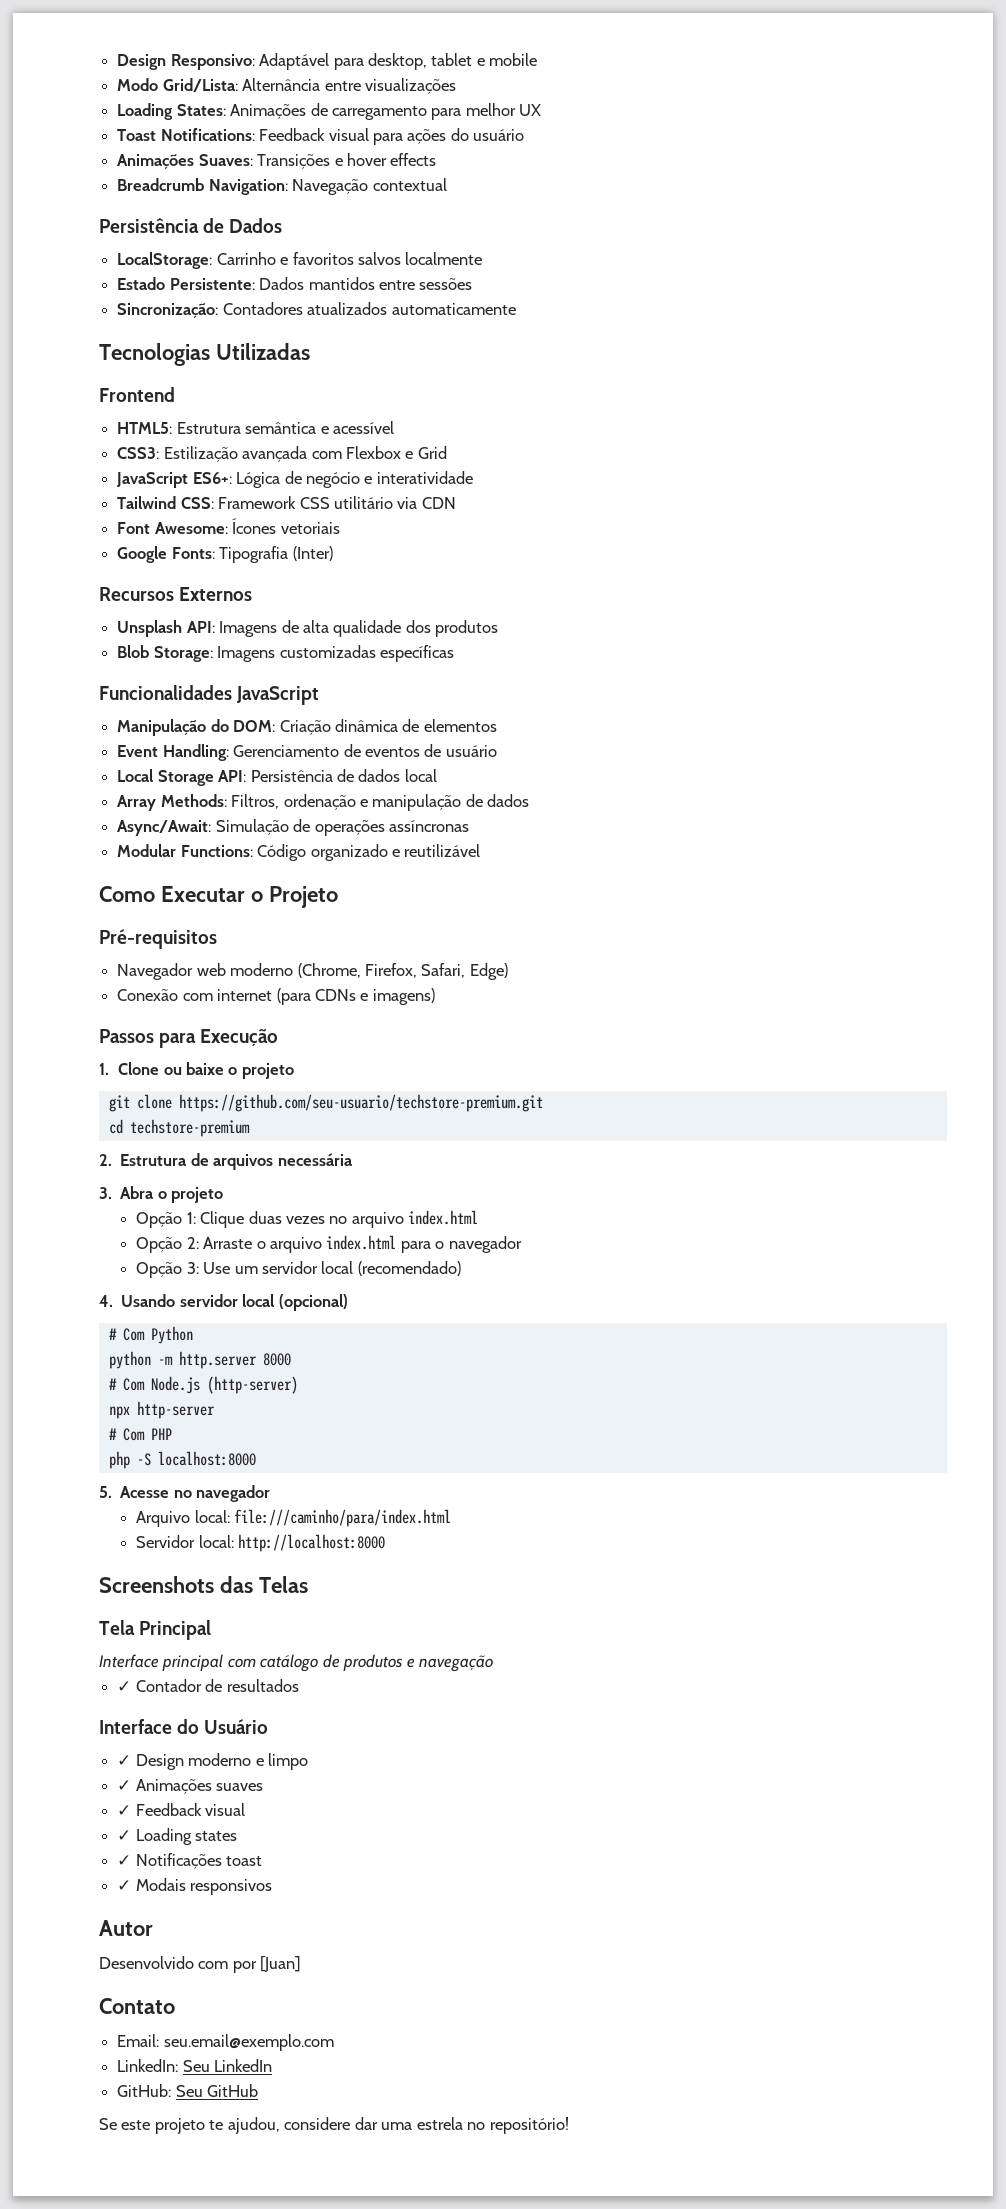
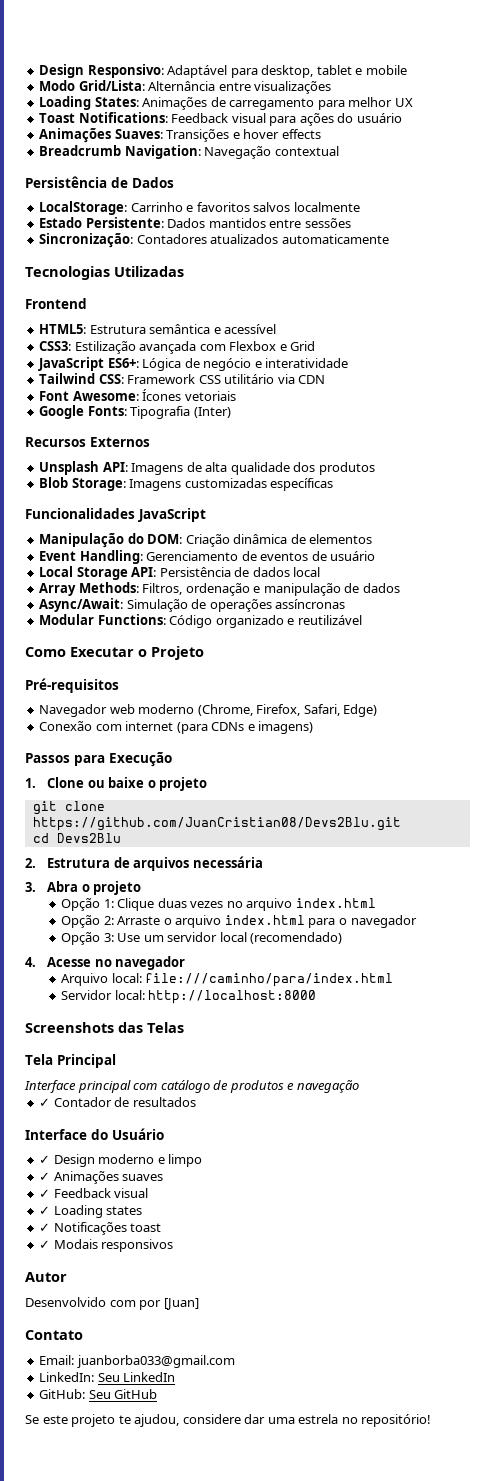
- git clone https://github.com/seu-usuario/techstore-premium.git
+ git clone https://github.com/JuanCristian08/Devs2Blu.git
- cd techstore-premium
+ cd Devs2Blu
- 4. Usando servidor local (opcional)
- # Com Python
- python -m http.server 8000
- # Com Node.js (http-server)
- npx http-server
- # Com PHP
- php -S localhost:8000
- 5. Acesse no navegador
+ 4. Acesse no navegador
- Email: seu.email@exemplo.com
+ Email: juanborba033@gmail.com

